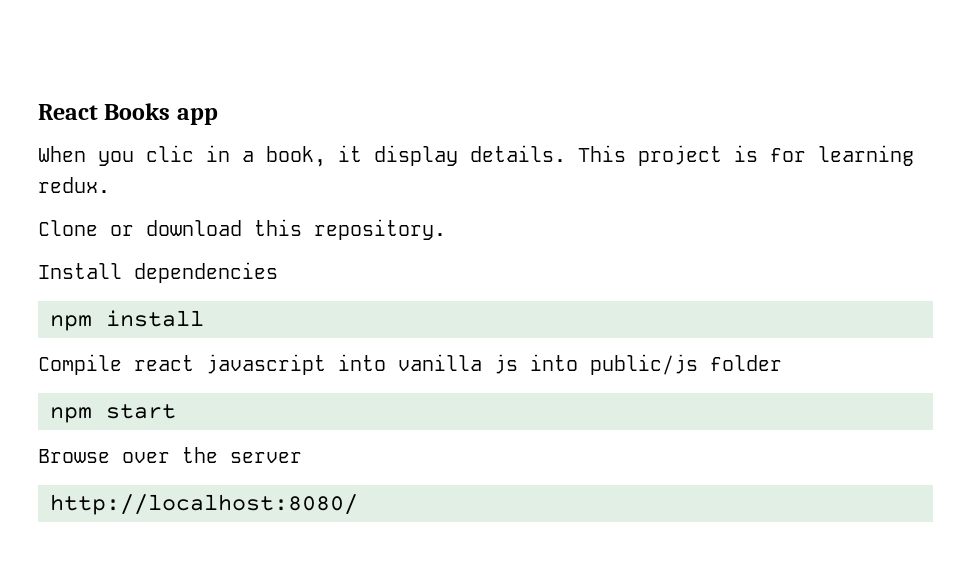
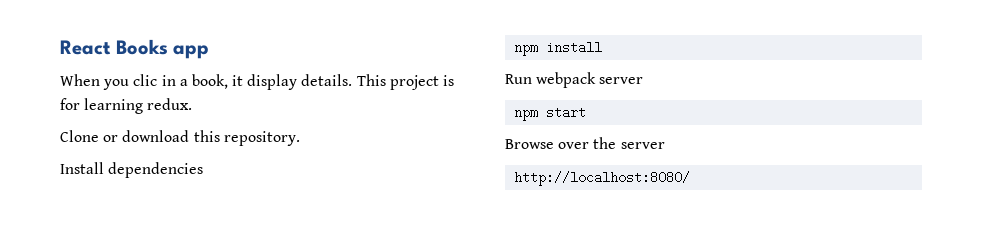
- Compile react javascript into vanilla js into public/js folder
+ Run webpack server

